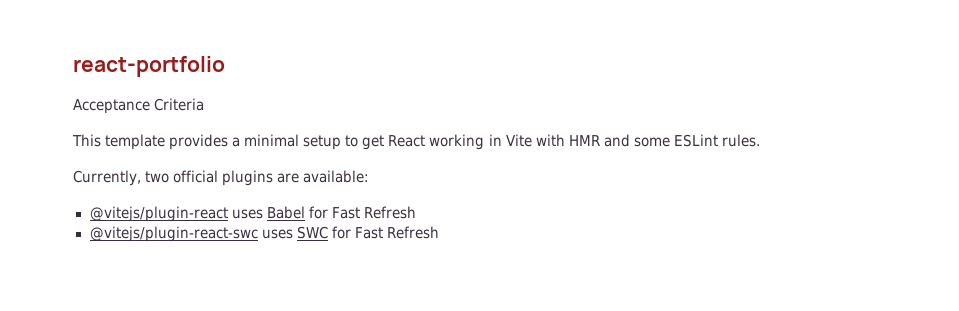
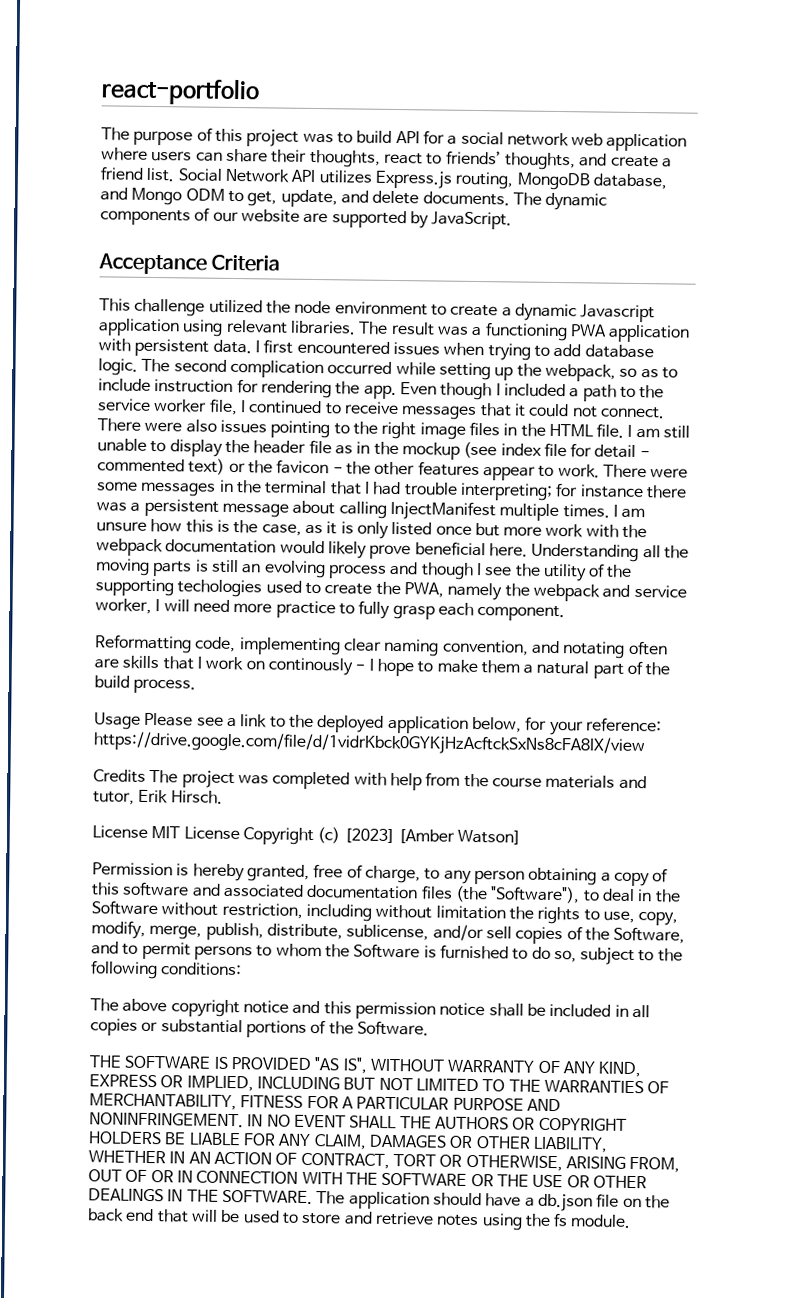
+ The purpose of this project was to build API for a social network web application where users can share their thoughts, react to friends’ thoughts, and create a friend list. Social Network API utilizes Express.js routing, MongoDB database, and Mongo ODM to get, update, and delete documents. The dynamic components of our website are supported by JavaScript.
  Acceptance Criteria
- This template provides a minimal setup to get React working in Vite with HMR and some ESLint rules.
- Currently, two official plugins are available:
- @vitejs/plugin-react uses Babel for Fast Refresh
- @vitejs/plugin-react-swc uses SWC for Fast Refresh
+ This challenge utilized the node environment to create a dynamic Javascript application using relevant libraries. The result was a functioning PWA application with persistent data. I first encountered issues when trying to add database logic. The second complication occurred while setting up the webpack, so as to include instruction for rendering the app. Even though I included a path to the service worker file, I continued to receive messages that it could not connect. There were also issues pointing to the right image files in the HTML file. I am still unable to display the header file as in the mockup (see index file for detail - commented text) or the favicon - the other features appear to work. There were some messages in the terminal that I had trouble interpreting; for instance there was a persistent message about calling InjectManifest multiple times. I am unsure how this is the case, as it is only listed once but more work with the webpack documentation would likely prove beneficial here. Understanding all the moving parts is still an evolving process and though I see the utility of the supporting techologies used to create the PWA, namely the webpack and service worker, I will need more practice to fully grasp each component.
+ Reformatting code, implementing clear naming convention, and notating often are skills that I work on continously - I hope to make them a natural part of the build process.
+ Usage Please see a link to the deployed application below, for your reference: https://drive.google.com/file/d/1vidrKbck0GYKjHzAcftckSxNs8cFA8IX/view
+ Credits The project was completed with help from the course materials and tutor, Erik Hirsch.
+ License MIT License Copyright (c) [2023] [Amber Watson]
+ Permission is hereby granted, free of charge, to any person obtaining a copy of this software and associated documentation files (the "Software"), to deal in the Software without restriction, including without limitation the rights to use, copy, modify, merge, publish, distribute, sublicense, and/or sell copies of the Software, and to permit persons to whom the Software is furnished to do so, subject to the following conditions:
+ The above copyright notice and this permission notice shall be included in all copies or substantial portions of the Software.
+ THE SOFTWARE IS PROVIDED "AS IS", WITHOUT WARRANTY OF ANY KIND, EXPRESS OR IMPLIED, INCLUDING BUT NOT LIMITED TO THE WARRANTIES OF MERCHANTABILITY, FITNESS FOR A PARTICULAR PURPOSE AND NONINFRINGEMENT. IN NO EVENT SHALL THE AUTHORS OR COPYRIGHT HOLDERS BE LIABLE FOR ANY CLAIM, DAMAGES OR OTHER LIABILITY, WHETHER IN AN ACTION OF CONTRACT, TORT OR OTHERWISE, ARISING FROM, OUT OF OR IN CONNECTION WITH THE SOFTWARE OR THE USE OR OTHER DEALINGS IN THE SOFTWARE. The application should have a db.json file on the back end that will be used to store and retrieve notes using the fs module.

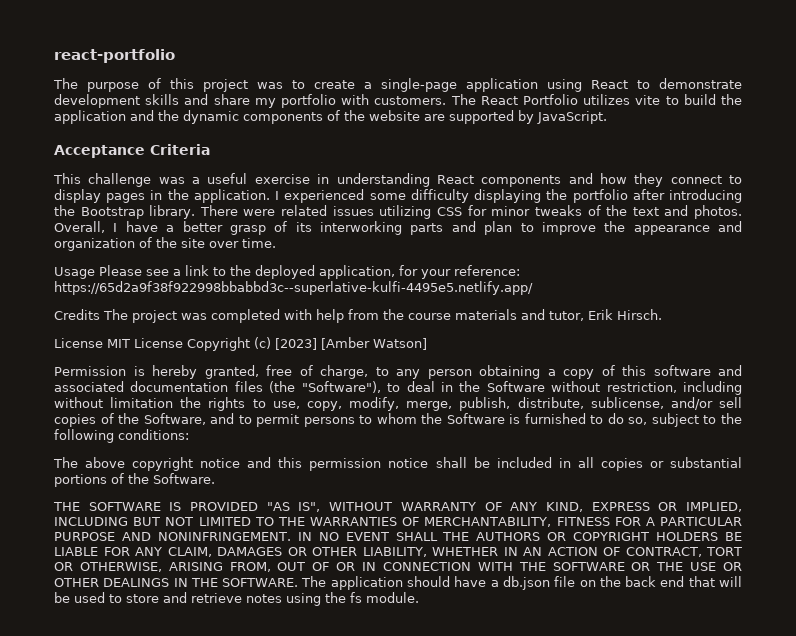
- The purpose of this project was to build API for a social network web application where users can share their thoughts, react to friends’ thoughts, and create a friend list. Social Network API utilizes Express.js routing, MongoDB database, and Mongo ODM to get, update, and delete documents. The dynamic components of our website are supported by JavaScript.
+ The purpose of this project was to create a single-page application using React to demonstrate development skills and share my portfolio with customers. The React Portfolio utilizes vite to build the application and the dynamic components of the website are supported by JavaScript.
- This challenge utilized the node environment to create a dynamic Javascript application using relevant libraries. The result was a functioning PWA application with persistent data. I first encountered issues when trying to add database logic. The second complication occurred while setting up the webpack, so as to include instruction for rendering the app. Even though I included a path to the service worker file, I continued to receive messages that it could not connect. There were also issues pointing to the right image files in the HTML file. I am still unable to display the header file as in the mockup (see index file for detail - commented text) or the favicon - the other features appear to work. There were some messages in the terminal that I had trouble interpreting; for instance there was a persistent message about calling InjectManifest multiple times. I am unsure how this is the case, as it is only listed once but more work with the webpack documentation would likely prove beneficial here. Understanding all the moving parts is still an evolving process and though I see the utility of the supporting techologies used to create the PWA, namely the webpack and service worker, I will need more practice to fully grasp each component.
- Reformatting code, implementing clear naming convention, and notating often are skills that I work on continously - I hope to make them a natural part of the build process.
+ This challenge was a useful exercise in understanding React components and how they connect to display pages in the application. I experienced some difficulty displaying the portfolio after introducing the Bootstrap library. There were related issues utilizing CSS for minor tweaks of the text and photos. Overall, I have a better grasp of its interworking parts and plan to improve the appearance and organization of the site over time.
- Usage Please see a link to the deployed application below, for your reference: https://drive.google.com/file/d/1vidrKbck0GYKjHzAcftckSxNs8cFA8IX/view
+ Usage Please see a link to the deployed application, for your reference: https://65d2a9f38f922998bbabbd3c--superlative-kulfi-4495e5.netlify.app/

